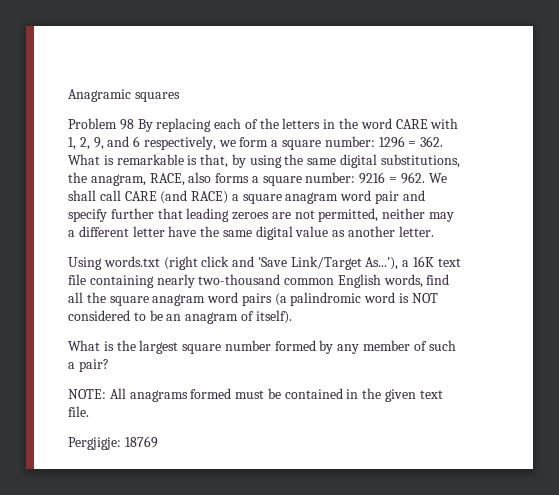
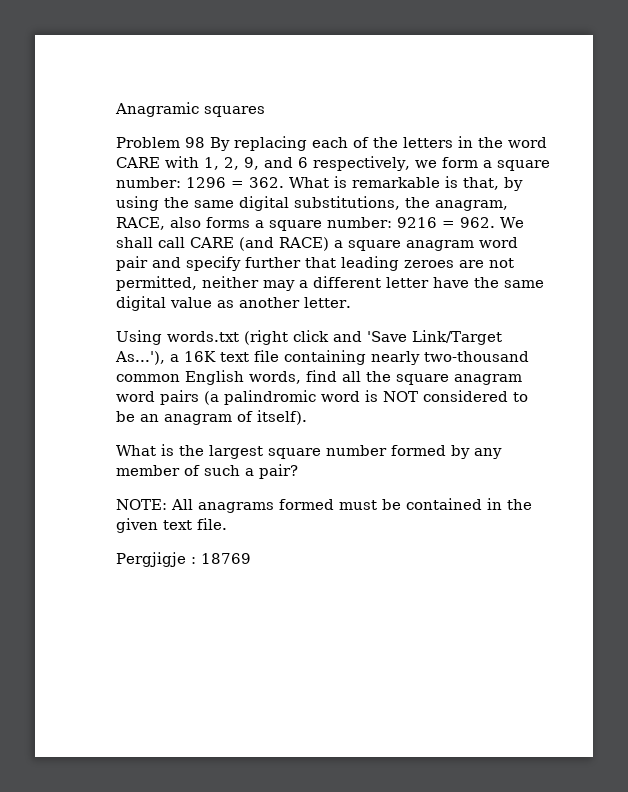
- Pergjigje: 18769
+ Pergjigje : 18769

